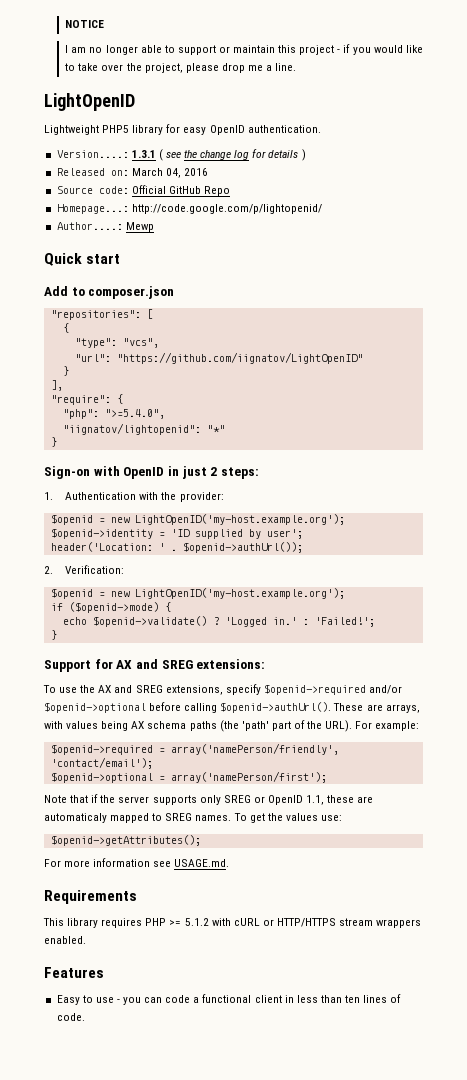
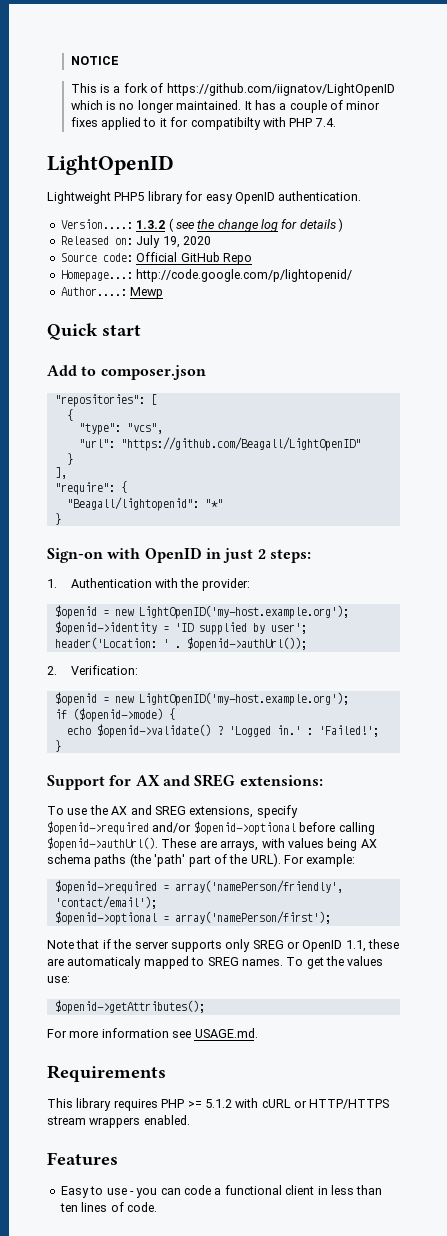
- I am no longer able to support or maintain this project - if you would like to take over the project, please drop me a line.
+ This is a fork of https://github.com/iignatov/LightOpenID which is no longer maintained. It has a couple of minor fixes applied to it for compatibilty with PHP 7.4.
- Version....: 1.3.1 ( see the change log for details )
+ Version....: 1.3.2 ( see the change log for details )
- Released on: March 04, 2016
+ Released on: July 19, 2020
- "url": "https://github.com/iignatov/LightOpenID"
+ "url": "https://github.com/Beagall/LightOpenID"
- "php": ">=5.4.0",
- "iignatov/lightopenid": "*"
+ "Beagall/lightopenid": "*"

